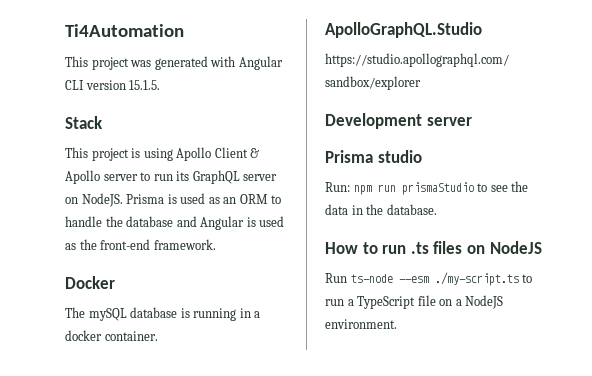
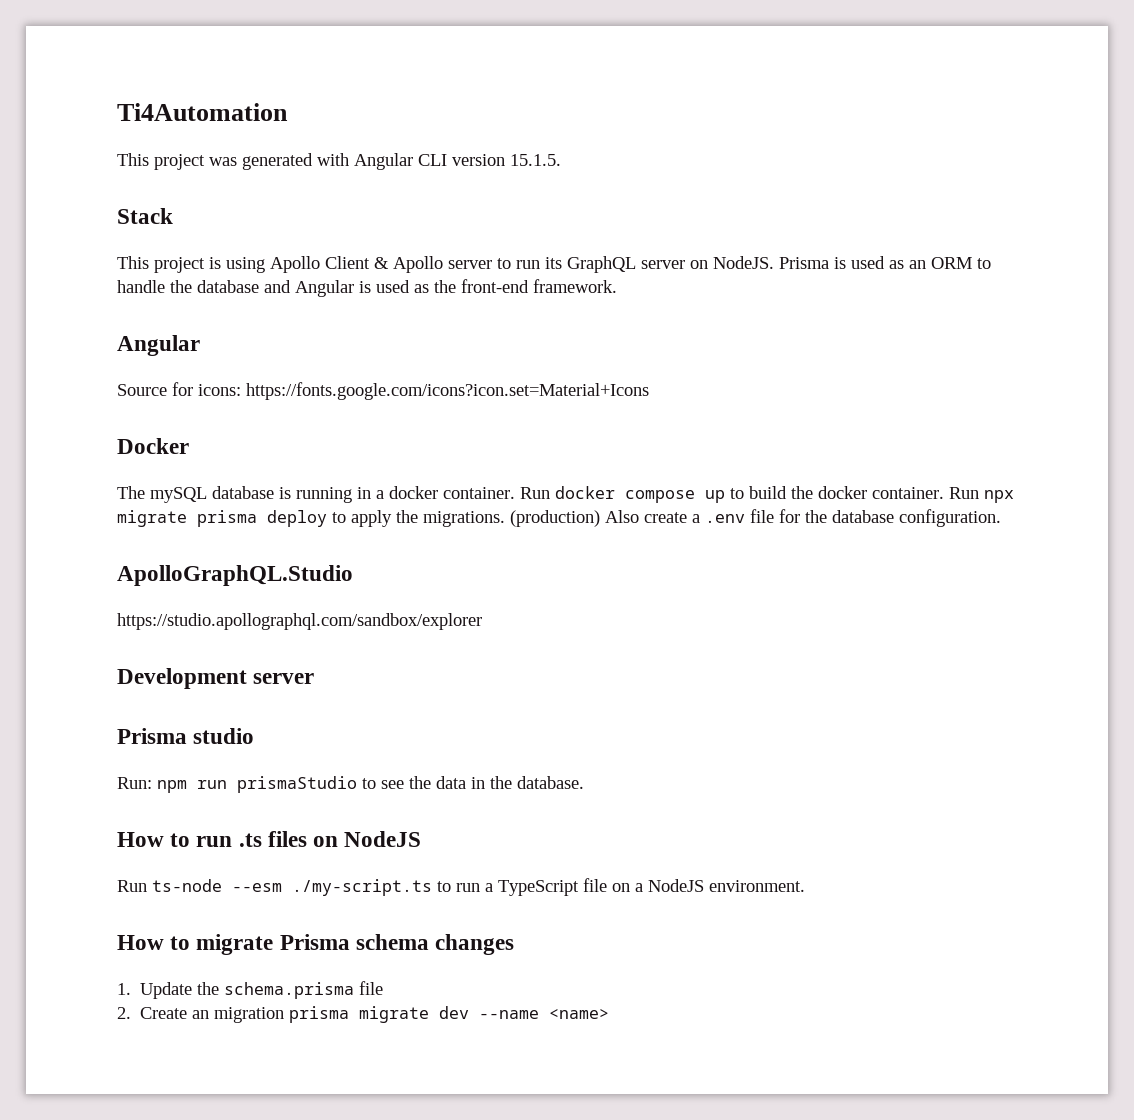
  Prisma is used as an ORM to handle the database and Angular is used as the front-end framework.
+ Angular
+ Source for icons: https://fonts.google.com/icons?icon.set=Material+Icons
+ Run docker compose up to build the docker container. Run npx migrate prisma deploy to apply the migrations. (production) Also create a .env file for the database configuration.
+ How to migrate Prisma schema changes
+ 1. Update the schema.prisma file
+ 2. Create an migration prisma migrate dev --name <name>

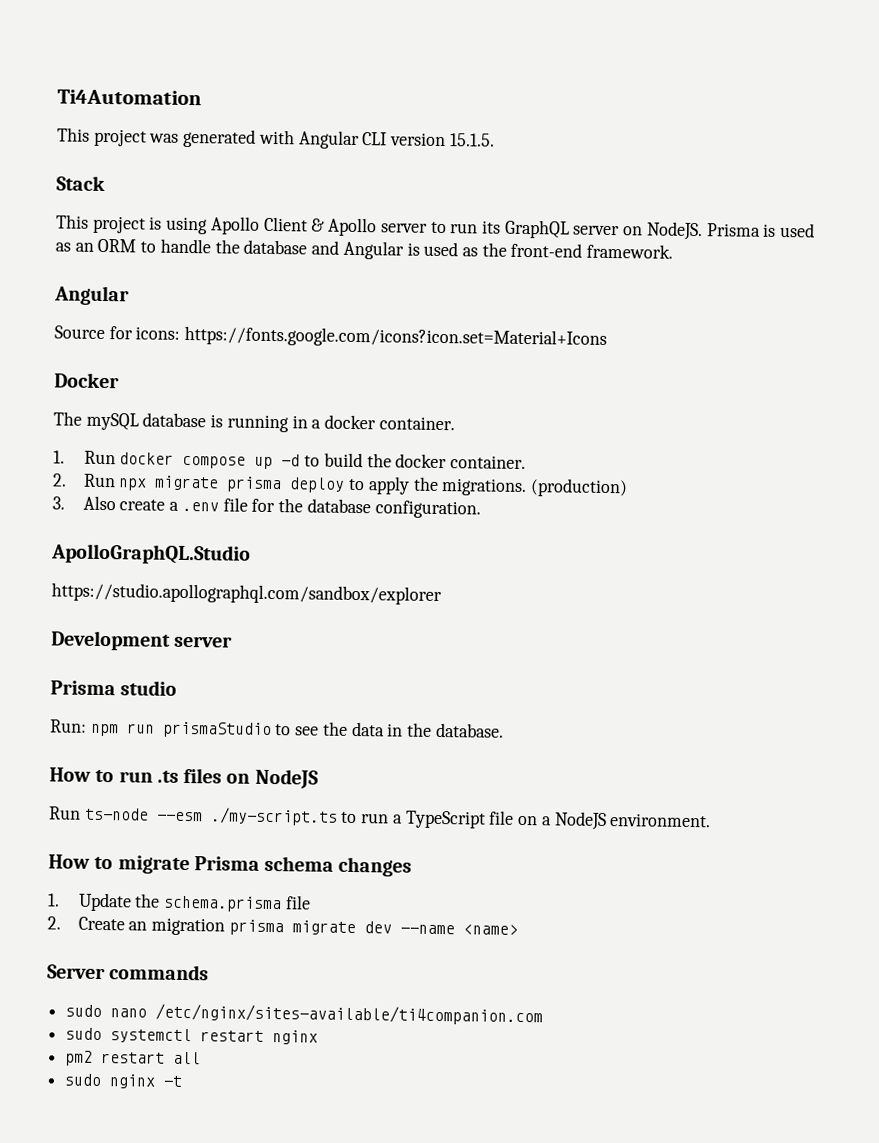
- The mySQL database is running in a docker container. Run docker compose up to build the docker container. Run npx migrate prisma deploy to apply the migrations.
+ The mySQL database is running in a docker container.
+ 1. Run docker compose up -d to build the docker container.
+ 2. Run npx migrate prisma deploy to apply the migrations.
- (production) Also create a .env file for the database configuration.
+ (production)
+ 3. Also create a .env file for the database configuration.
+ Server commands
+ sudo nano /etc/nginx/sites-available/ti4companion.com
+ sudo systemctl restart nginx
+ pm2 restart all
+ sudo nginx -t

